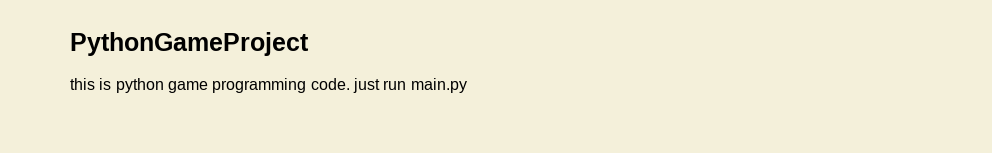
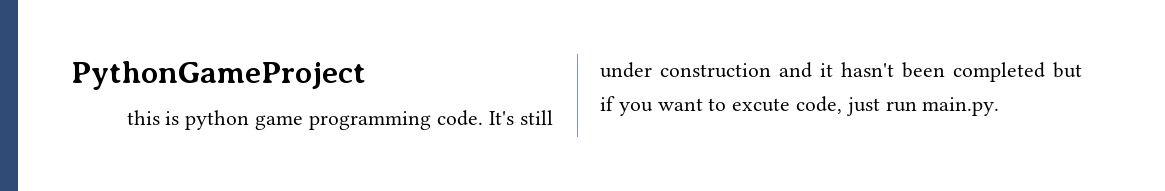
- this is python game programming code. just run main.py
+ this is python game programming code. It's still under construction and it hasn't been completed but if you want to excute code, just run main.py.

